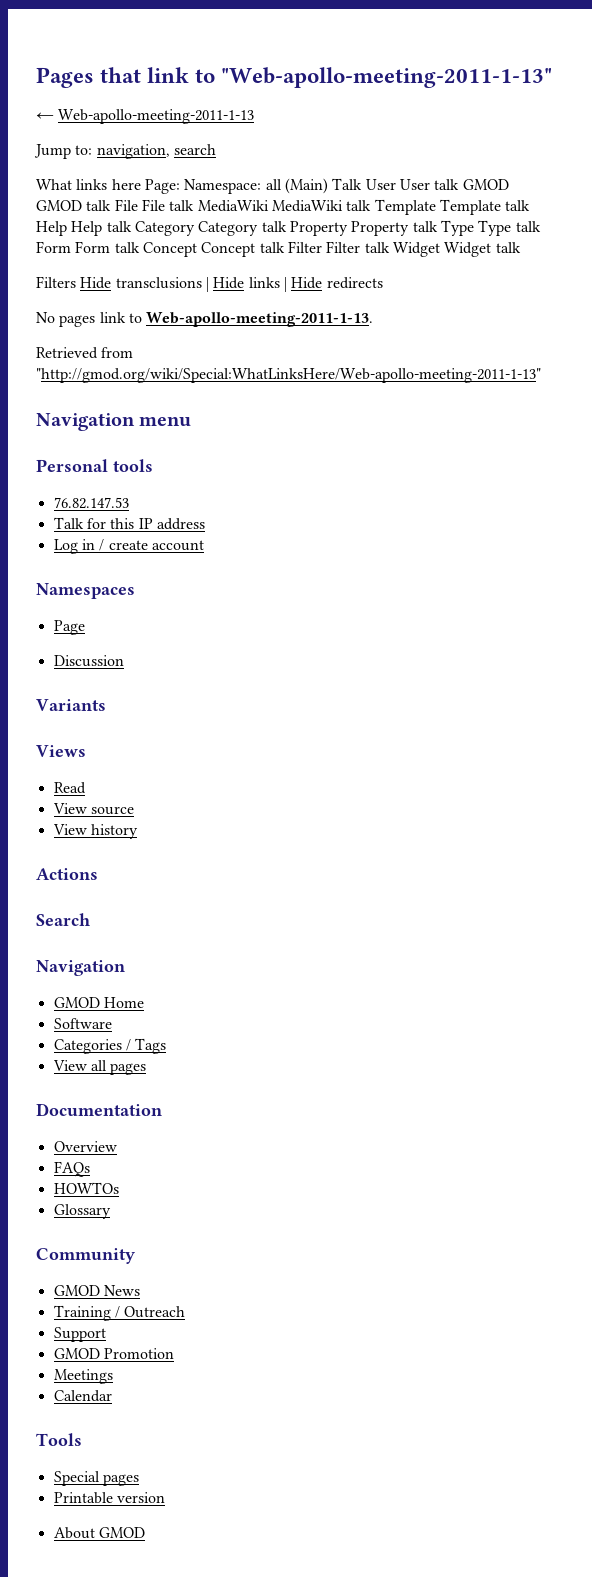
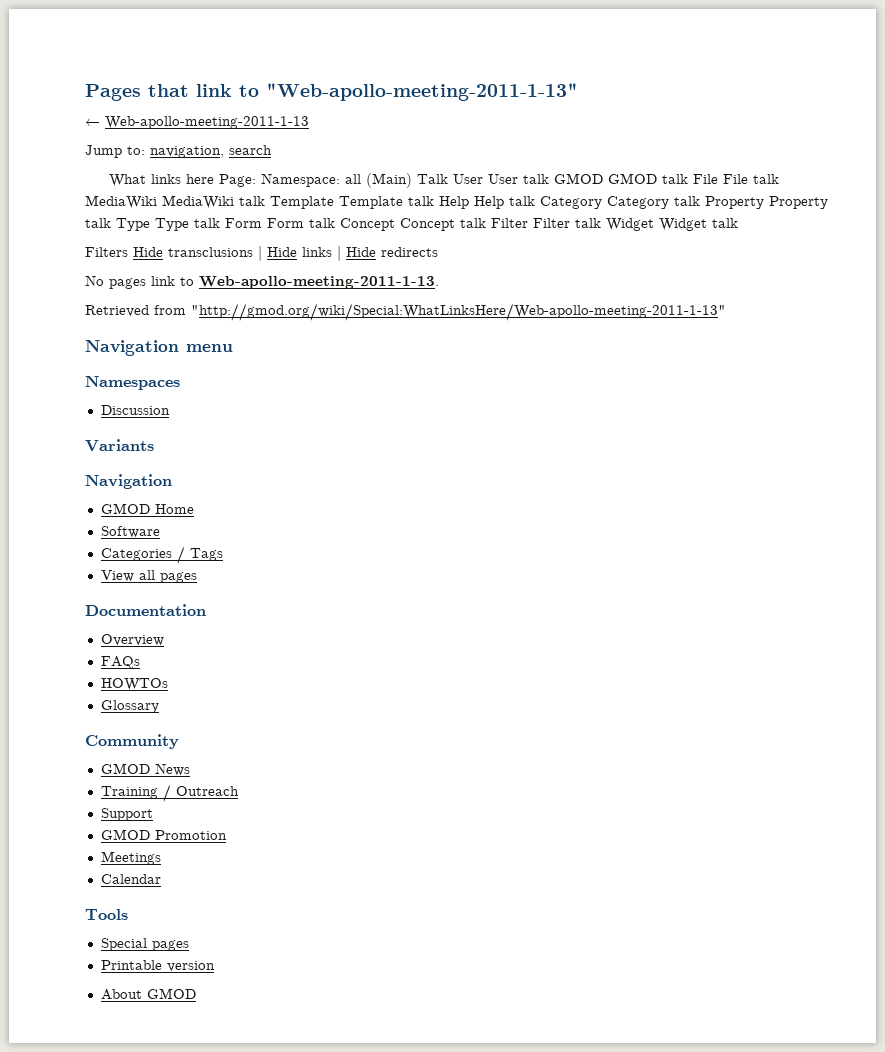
- Personal tools
- 76.82.147.53
- Talk for this IP address
- Log in / create account
- Page
- Views
- Read
- View source
- View history
- Actions
- Search

